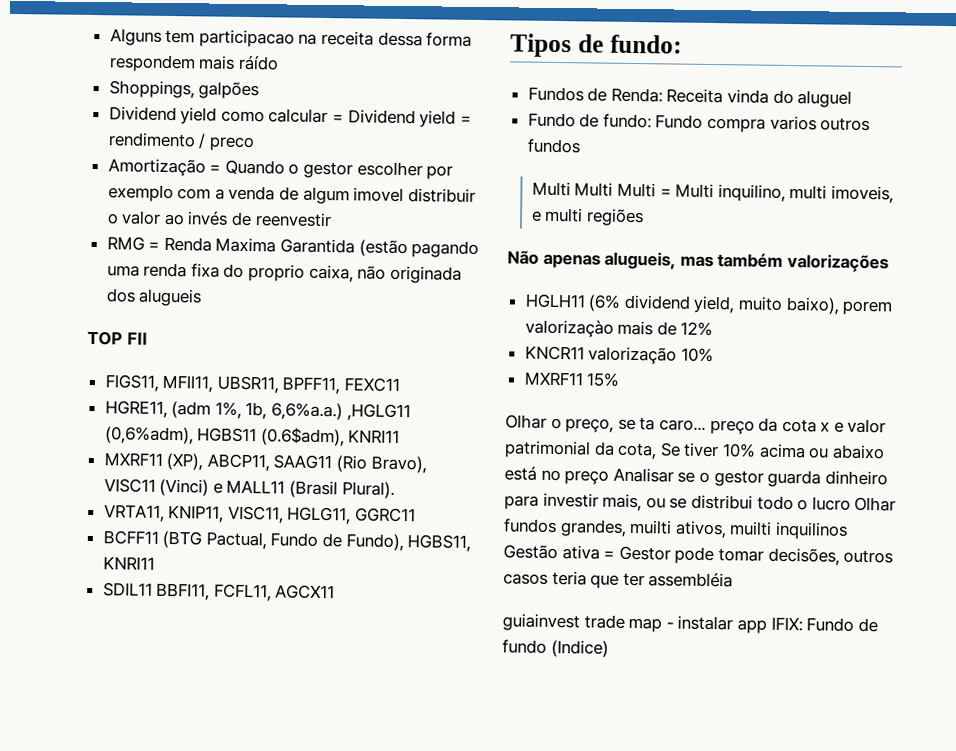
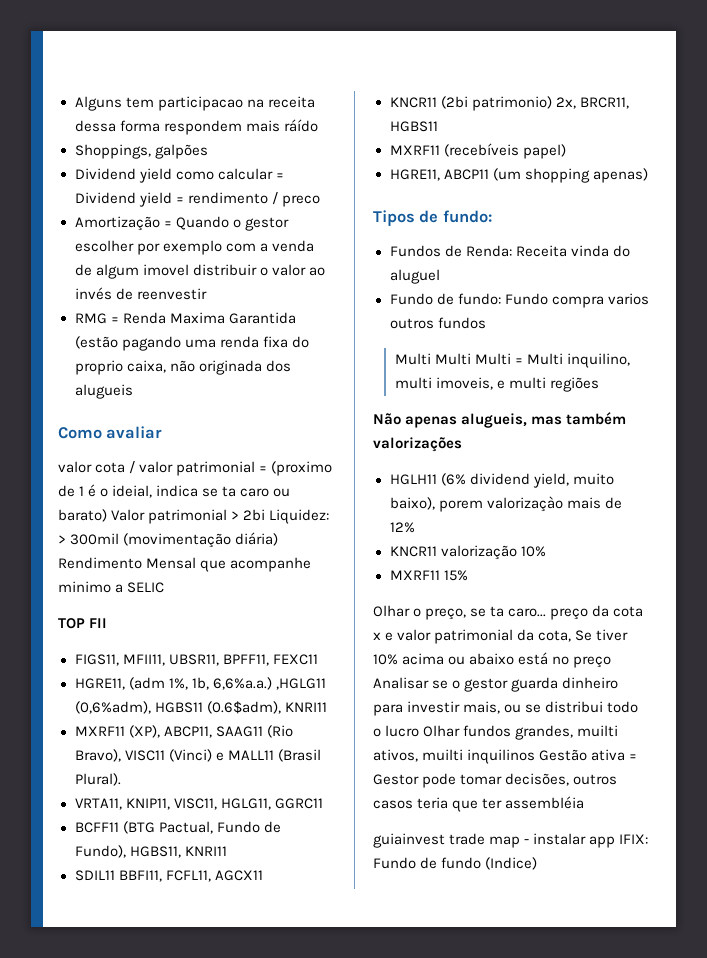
+ Como avaliar
+ valor cota / valor patrimonial = (proximo de 1 é o ideial, indica se ta caro ou barato) Valor patrimonial > 2bi Liquidez: > 300mil (movimentação diária) Rendimento Mensal que acompanhe minimo a SELIC
+ KNCR11 (2bi patrimonio) 2x, BRCR11, HGBS11
+ MXRF11 (recebíveis papel)
+ HGRE11, ABCP11 (um shopping apenas)

